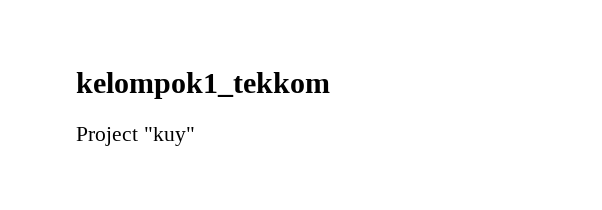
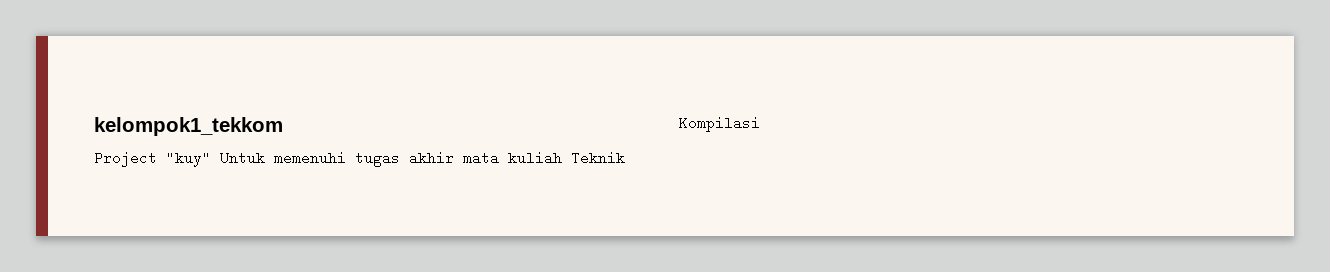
- Project "kuy"
+ Project "kuy" Untuk memenuhi tugas akhir mata kuliah Teknik Kompilasi

